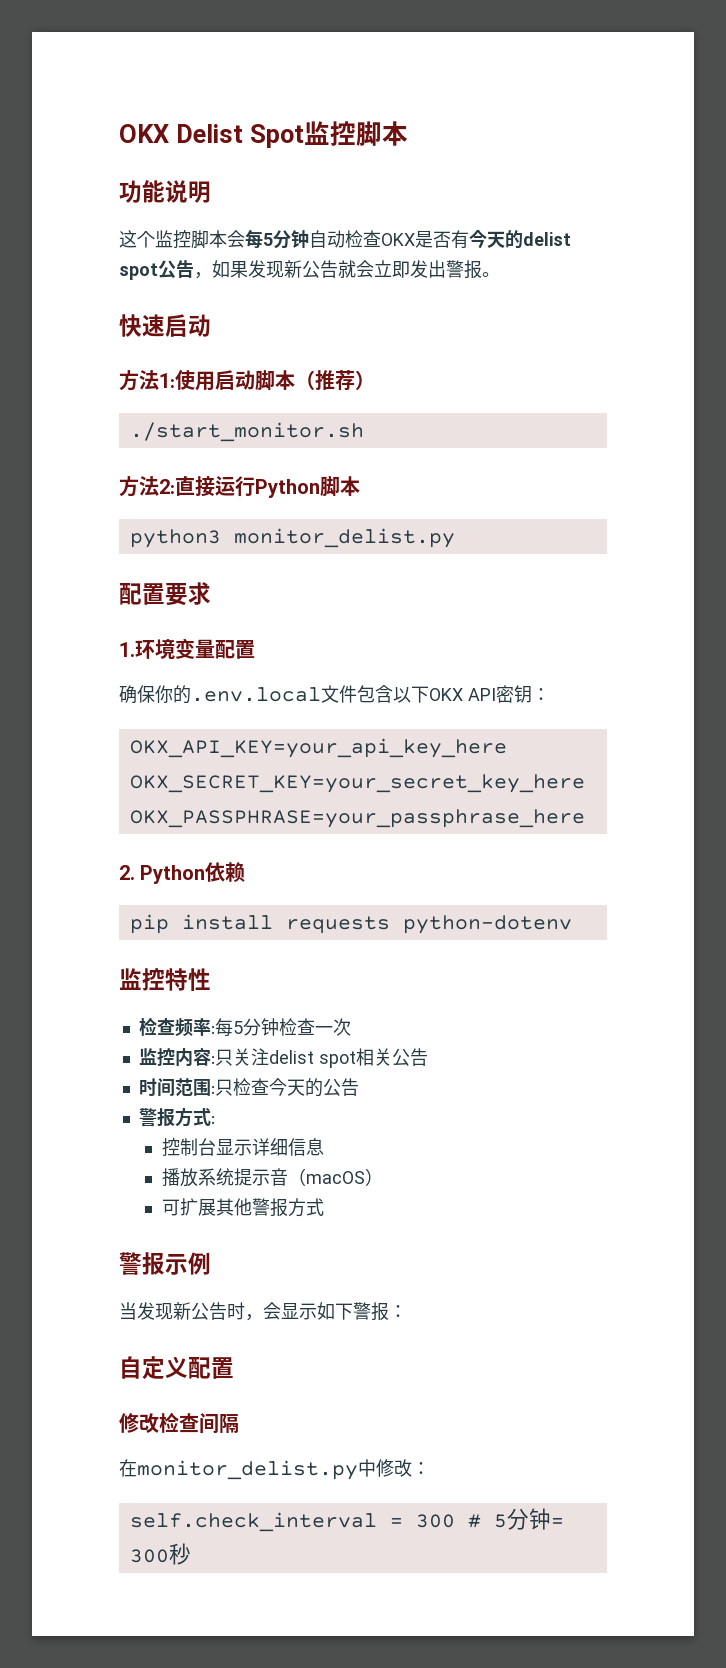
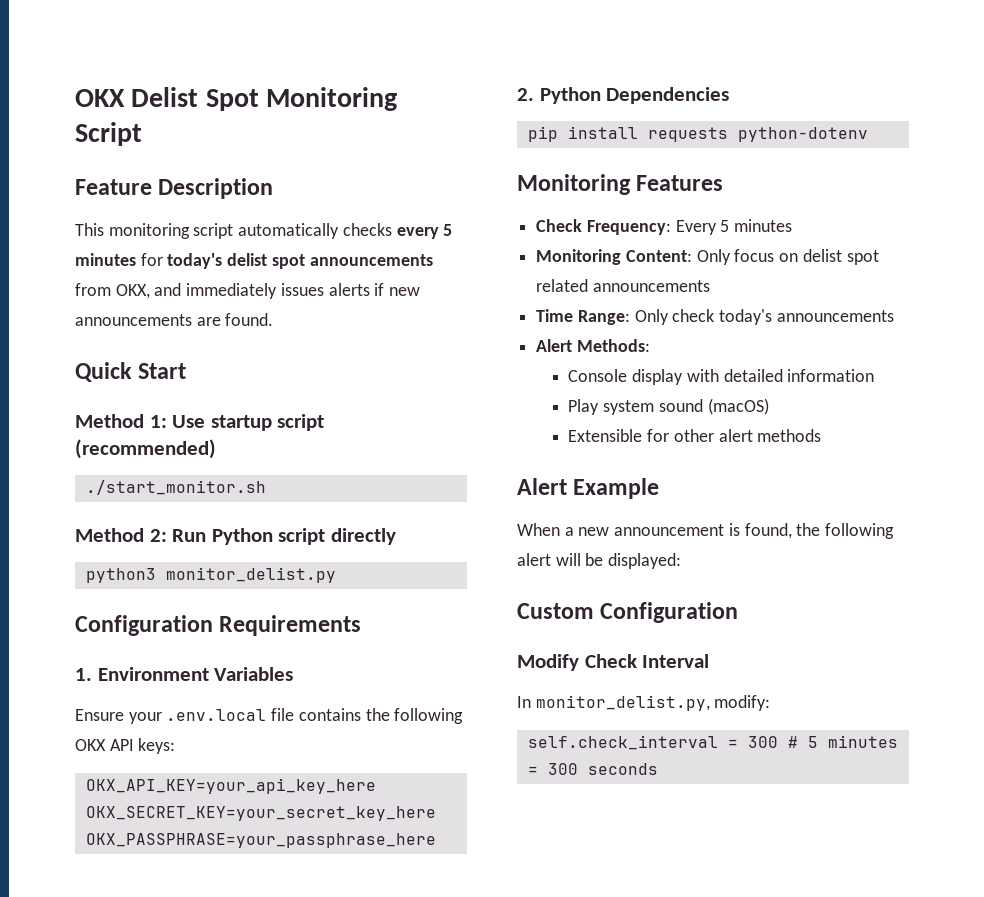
- OKX Delist Spot监控脚本
- 功能说明
- 这个监控脚本会每5分钟自动检查OKX是否有今天的delist spot公告，如果发现新公告就会立即发出警报。
- 快速启动
- 方法1:使用启动脚本（推荐）
+ OKX Delist Spot Monitoring Script
+ Feature Description
+ This monitoring script automatically checks every 5 minutes for today's delist spot announcements from OKX, and immediately issues alerts if new announcements are found.
+ Quick Start
+ Method 1: Use startup script (recommended)
  ./start_monitor.sh
- 方法2:直接运行Python脚本
+ Method 2: Run Python script directly
- 配置要求
+ Configuration Requirements
- 1.环境变量配置
- 确保你的.env.local文件包含以下OKX API密钥：
+ 1. Environment Variables
+ Ensure your .env.local file contains the following OKX API keys:
- 2. Python依赖
+ 2. Python Dependencies
- 监控特性
- 检查频率:每5分钟检查一次
- 监控内容:只关注delist spot相关公告
- 时间范围:只检查今天的公告
- 警报方式:
- 控制台显示详细信息
- 播放系统提示音（macOS）
- 可扩展其他警报方式
- 警报示例
- 当发现新公告时，会显示如下警报：
- 自定义配置
- 修改检查间隔
- 在monitor_delist.py中修改：
+ Monitoring Features
+ Check Frequency: Every 5 minutes
+ Monitoring Content: Only focus on delist spot related announcements
+ Time Range: Only check today's announcements
+ Alert Methods:
+ Console display with detailed information
+ Play system sound (macOS)
+ Extensible for other alert methods
+ Alert Example
+ When a new announcement is found, the following alert will be displayed:
+ Custom Configuration
+ Modify Check Interval
+ In monitor_delist.py, modify:
- self.check_interval = 300 # 5分钟= 300秒
+ self.check_interval = 300 # 5 minutes = 300 seconds

